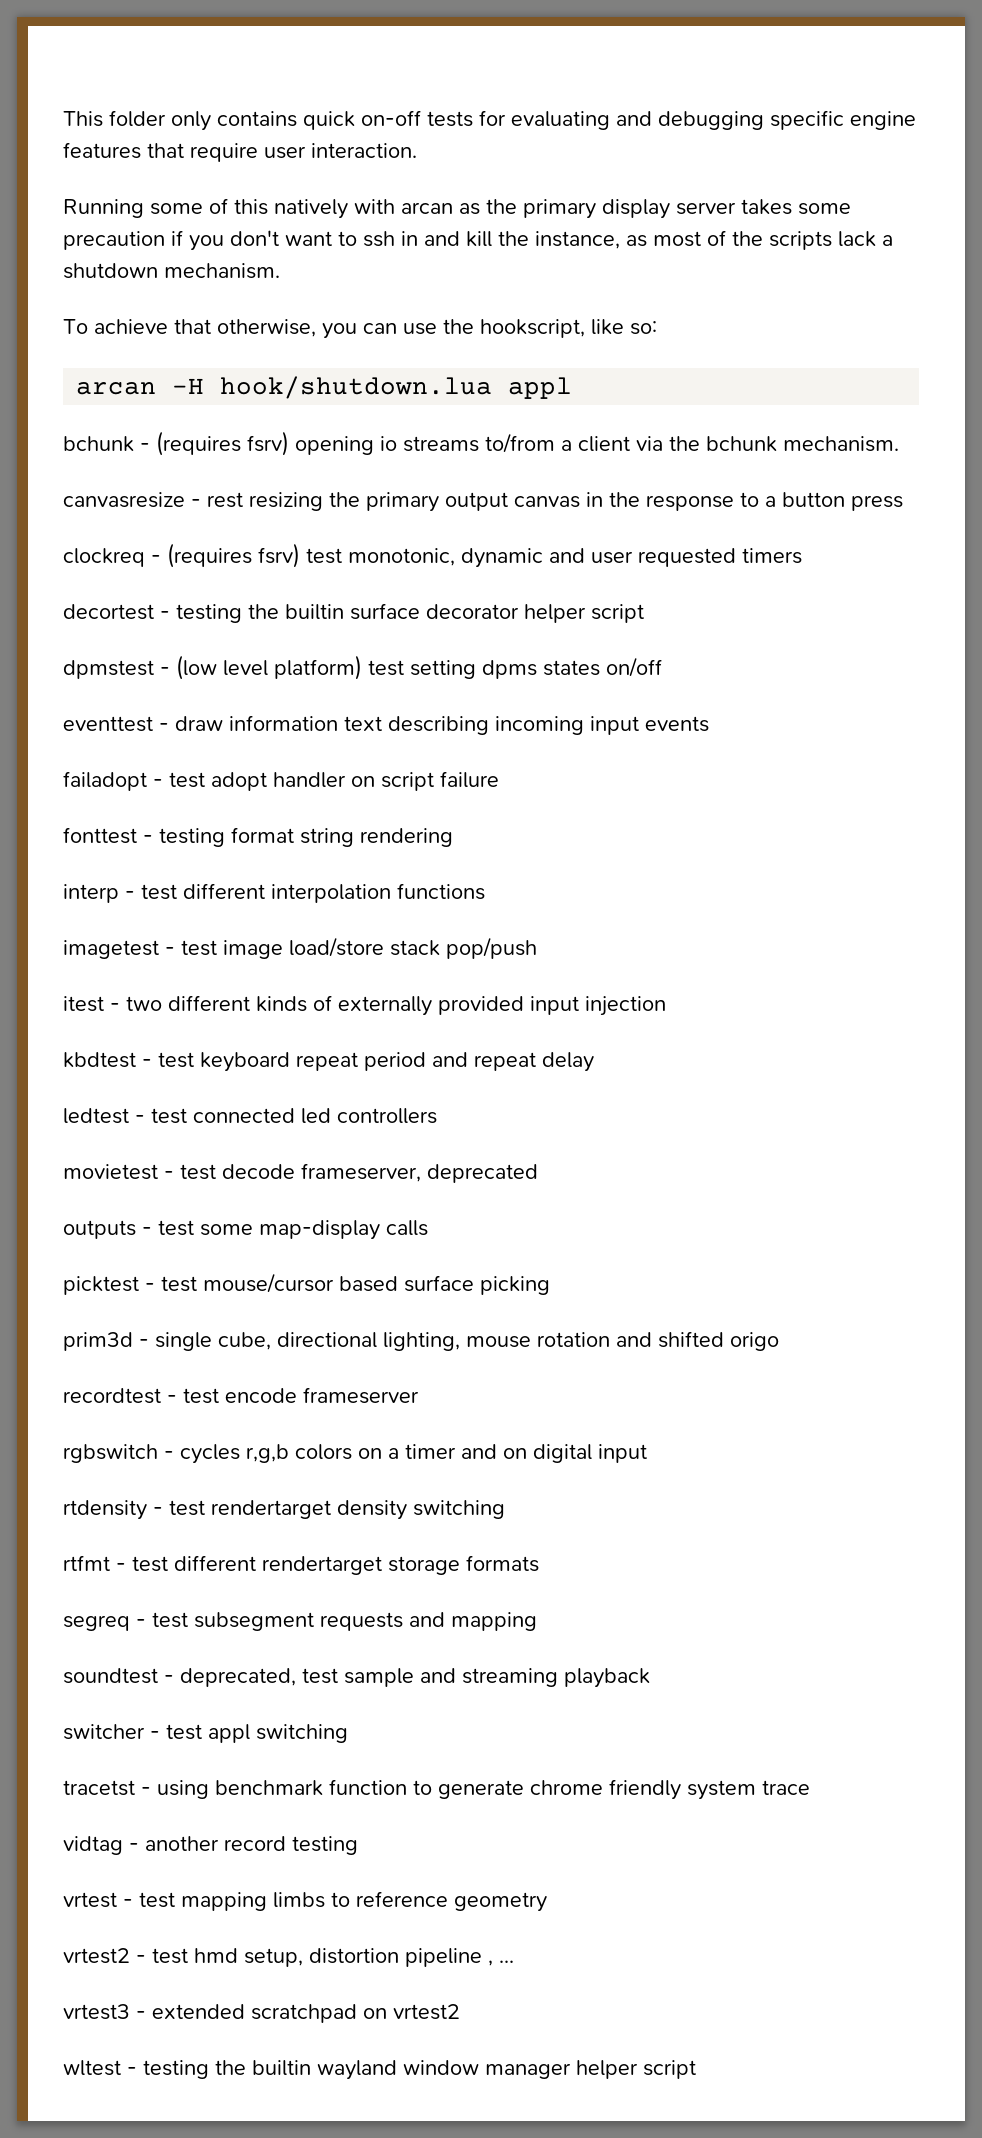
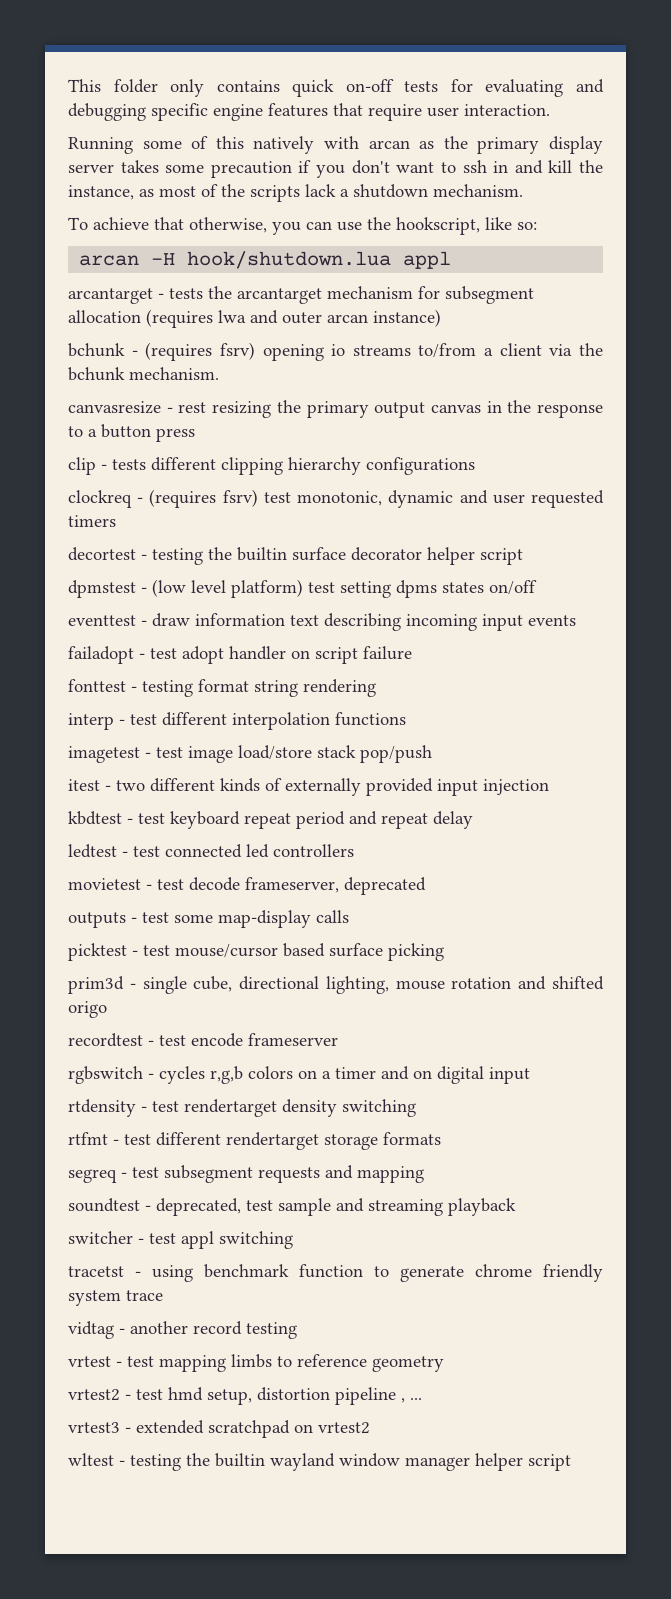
+ arcantarget - tests the arcantarget mechanism for subsegment allocation (requires lwa and outer arcan instance)
+ clip - tests different clipping hierarchy configurations

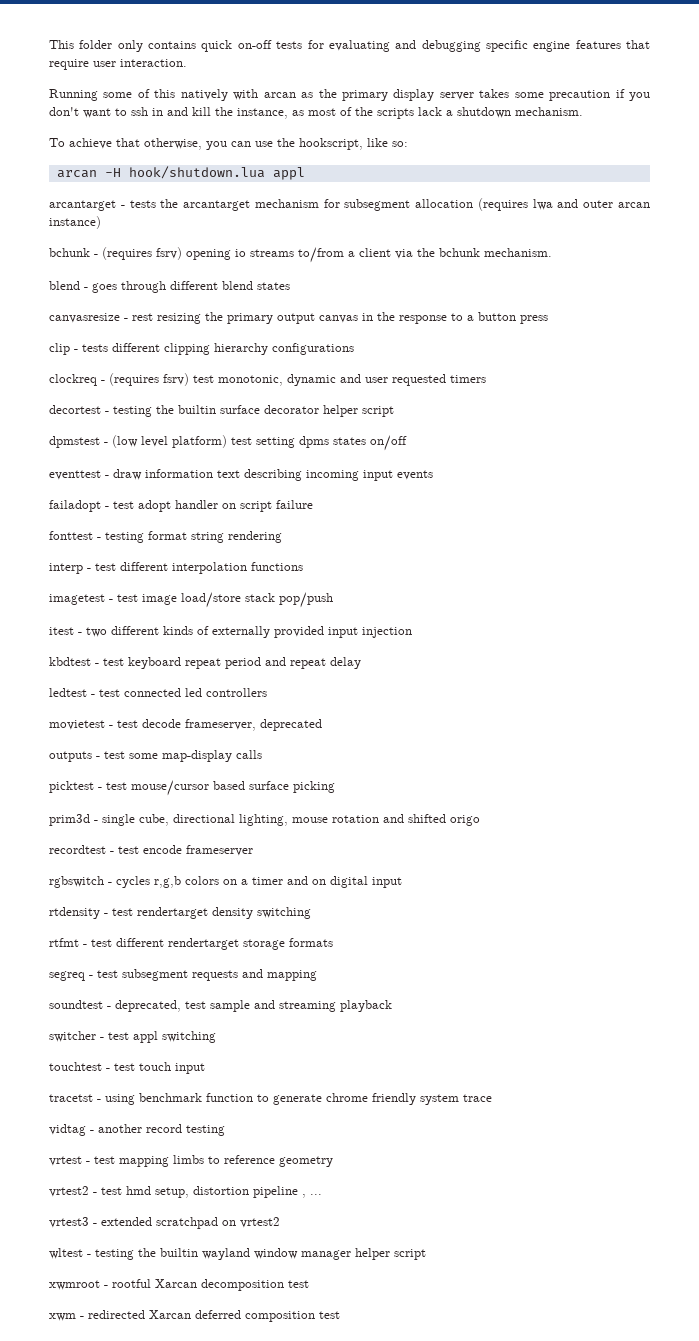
+ blend - goes through different blend states
+ touchtest - test touch input
+ xwmroot - rootful Xarcan decomposition test
+ xwm - redirected Xarcan deferred composition test

